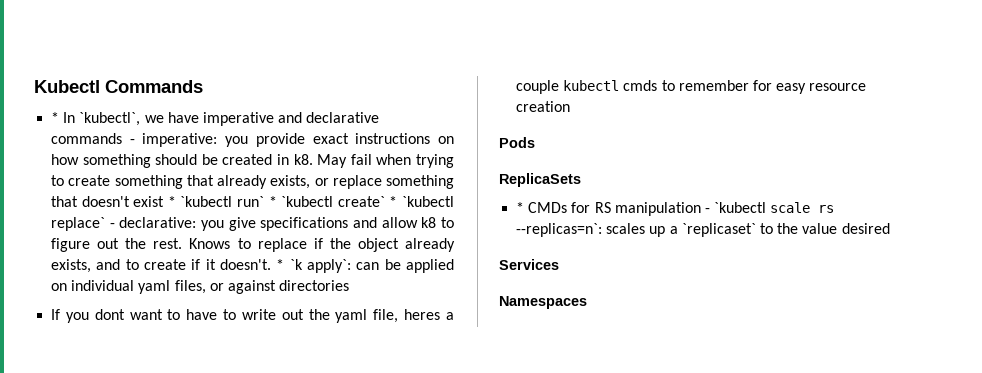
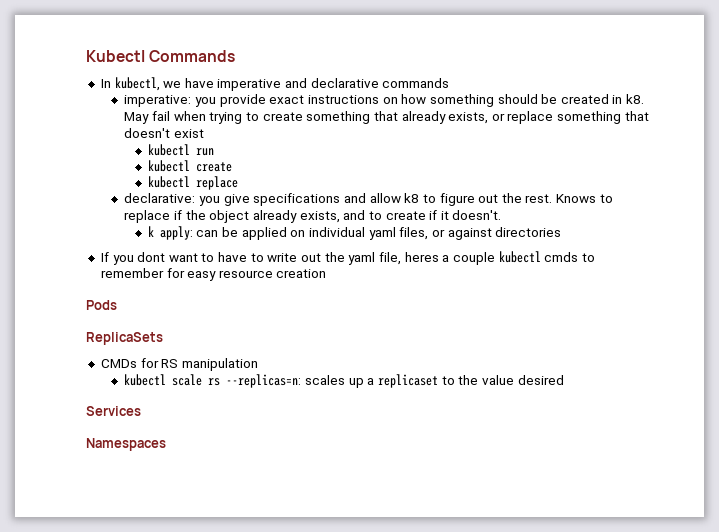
- * In `kubectl`, we have imperative and declarative commands - imperative: you provide exact instructions on how something should be created in k8.
+ In kubectl, we have imperative and declarative commands
+ imperative: you provide exact instructions on how something should be created in k8.
- May fail when trying to create something that already exists, or replace something that doesn't exist * `kubectl run` * `kubectl create` * `kubectl replace` - declarative: you give specifications and allow k8 to figure out the rest.
+ May fail when trying to create something that already exists, or replace something that doesn't exist
+ kubectl run
+ kubectl create
+ kubectl replace
+ declarative: you give specifications and allow k8 to figure out the rest.
- Knows to replace if the object already exists, and to create if it doesn't. * `k apply`: can be applied on individual yaml files, or against directories
+ Knows to replace if the object already exists, and to create if it doesn't.
+ k apply: can be applied on individual yaml files, or against directories
- * CMDs for RS manipulation - `kubectl scale rs --replicas=n`: scales up a `replicaset` to the value desired
+ CMDs for RS manipulation
+ kubectl scale rs --replicas=n: scales up a replicaset to the value desired

